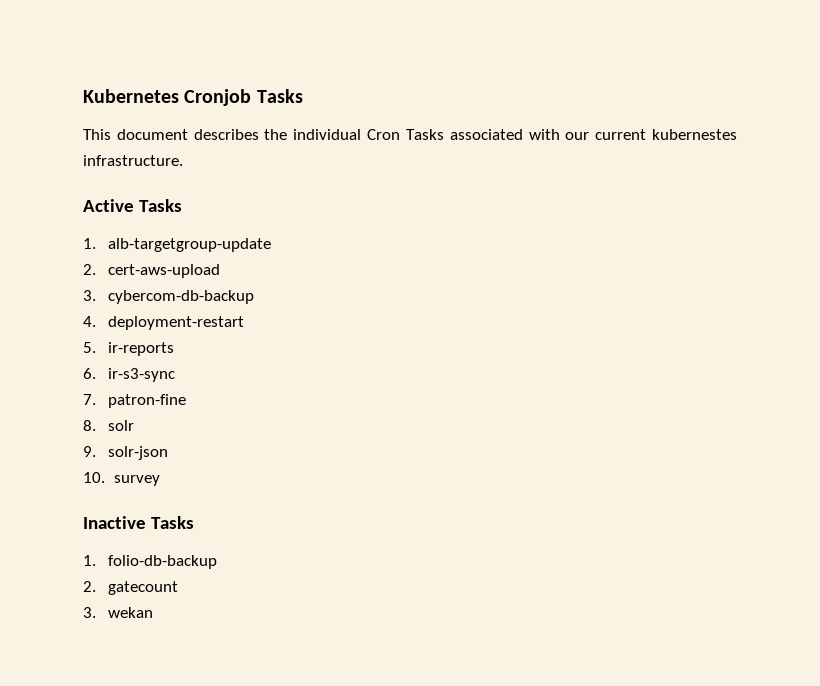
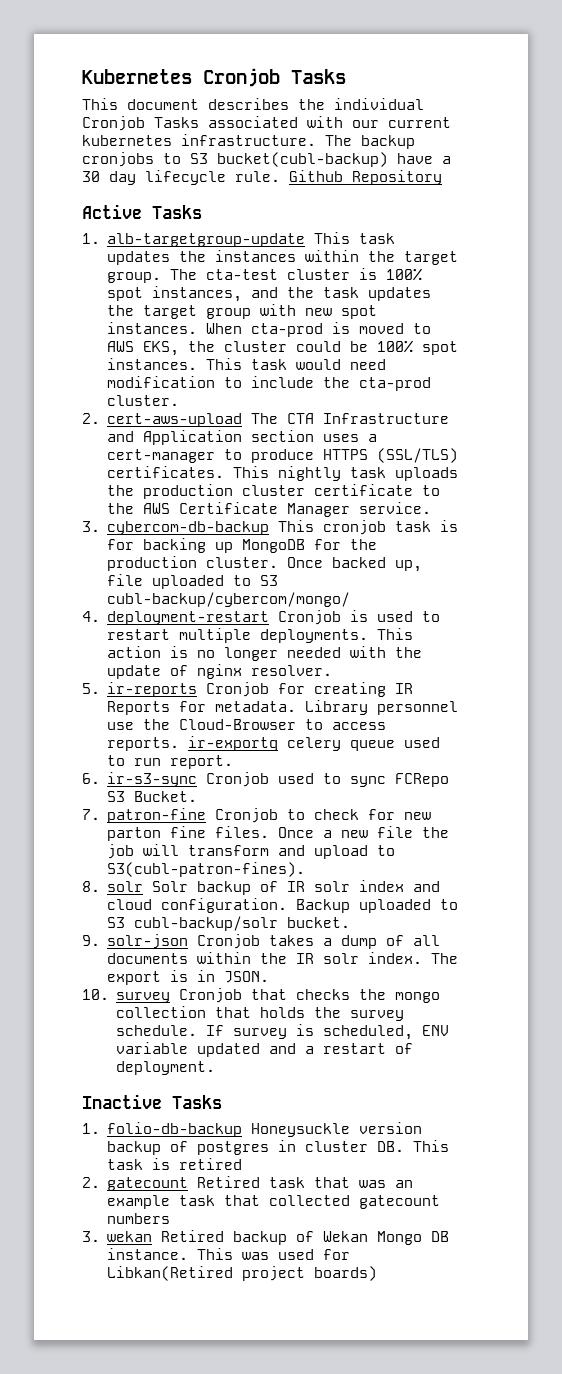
- This document describes the individual Cron Tasks associated with our current kubernestes infrastructure.
+ This document describes the individual Cronjob Tasks associated with our current kubernetes infrastructure. The backup cronjobs to S3 bucket(cubl-backup) have a 30 day lifecycle rule. Github Repository
  Active Tasks
- 1. alb-targetgroup-update
- 2. cert-aws-upload
- 3. cybercom-db-backup
- 4. deployment-restart
- 5. ir-reports
- 6. ir-s3-sync
- 7. patron-fine
- 8. solr
- 9. solr-json
- 10. survey
+ 1. alb-targetgroup-update This task updates the instances within the target group. The cta-test cluster is 100% spot instances, and the task updates the target group with new spot instances. When cta-prod is moved to AWS EKS, the cluster could be 100% spot instances. This task would need modification to include the cta-prod cluster.
+ 2. cert-aws-upload The CTA Infrastructure and Application section uses a cert-manager to produce HTTPS (SSL/TLS) certificates. This nightly task uploads the production cluster certificate to the AWS Certificate Manager service.
+ 3. cybercom-db-backup This cronjob task is for backing up MongoDB for the production cluster. Once backed up, file uploaded to S3 cubl-backup/cybercom/mongo/
+ 4. deployment-restart Cronjob is used to restart multiple deployments. This action is no longer needed with the update of nginx resolver.
+ 5. ir-reports Cronjob for creating IR Reports for metadata. Library personnel use the Cloud-Browser to access reports. ir-exportq celery queue used to run report.
+ 6. ir-s3-sync Cronjob used to sync FCRepo S3 Bucket.
+ 7. patron-fine Cronjob to check for new parton fine files. Once a new file the job will transform and upload to S3(cubl-patron-fines).
+ 8. solr Solr backup of IR solr index and cloud configuration. Backup uploaded to S3 cubl-backup/solr bucket.
+ 9. solr-json Cronjob takes a dump of all documents within the IR solr index. The export is in JSON.
+ 10. survey Cronjob that checks the mongo collection that holds the survey schedule. If survey is scheduled, ENV variable updated and a restart of deployment.
  Inactive Tasks
- 1. folio-db-backup
- 2. gatecount
- 3. wekan
+ 1. folio-db-backup Honeysuckle version backup of postgres in cluster DB. This task is retired
+ 2. gatecount Retired task that was an example task that collected gatecount numbers
+ 3. wekan Retired backup of Wekan Mongo DB instance. This was used for Libkan(Retired project boards)

